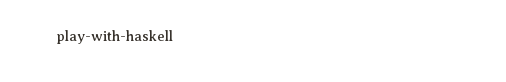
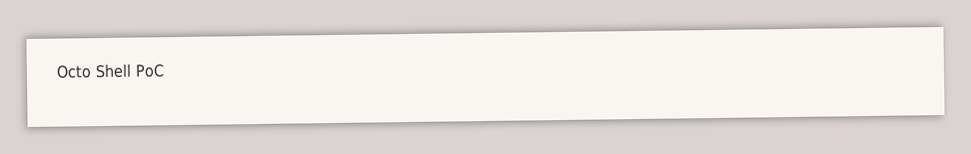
- play-with-haskell
+ Octo Shell PoC

